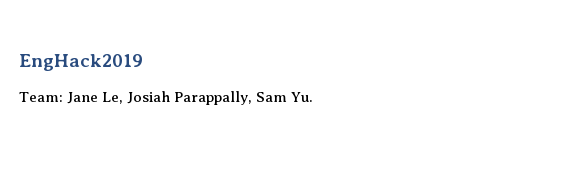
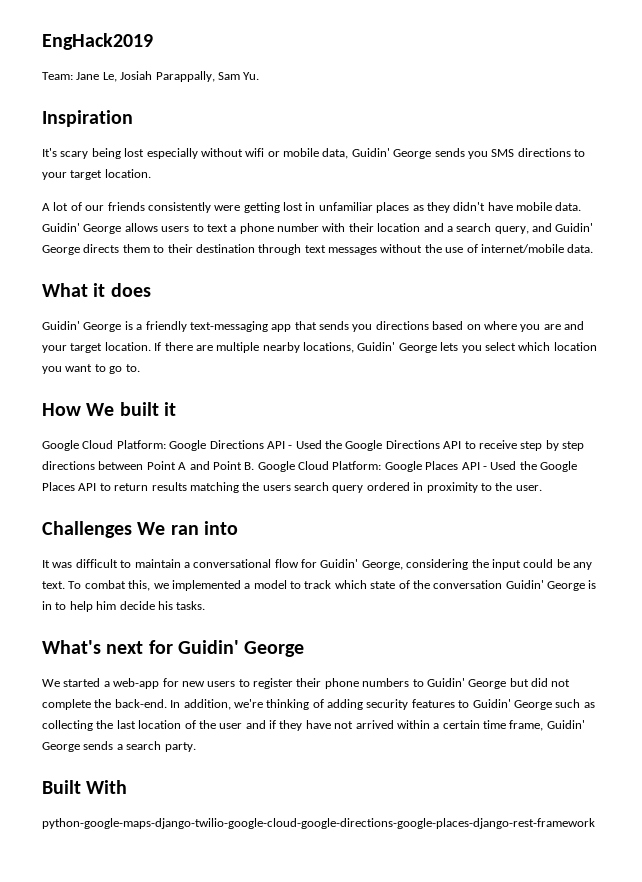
+ Inspiration
+ It's scary being lost especially without wifi or mobile data, Guidin' George sends you SMS directions to your target location.
+ A lot of our friends consistently were getting lost in unfamiliar places as they didn't have mobile data. Guidin' George allows users to text a phone number with their location and a search query, and Guidin' George directs them to their destination through text messages without the use of internet/mobile data.
+ What it does
+ Guidin' George is a friendly text-messaging app that sends you directions based on where you are and your target location. If there are multiple nearby locations, Guidin' George lets you select which location you want to go to.
+ How We built it
+ Google Cloud Platform: Google Directions API - Used the Google Directions API to receive step by step directions between Point A and Point B. Google Cloud Platform: Google Places API - Used the Google Places API to return results matching the users search query ordered in proximity to the user.
+ Challenges We ran into
+ It was difficult to maintain a conversational flow for Guidin' George, considering the input could be any text. To combat this, we implemented a model to track which state of the conversation Guidin' George is in to help him decide his tasks.
+ What's next for Guidin' George
+ We started a web-app for new users to register their phone numbers to Guidin' George but did not complete the back-end. In addition, we're thinking of adding security features to Guidin' George such as collecting the last location of the user and if they have not arrived within a certain time frame, Guidin' George sends a search party.
+ Built With
+ python-google-maps-django-twilio-google-cloud-google-directions-google-places-django-rest-framework

